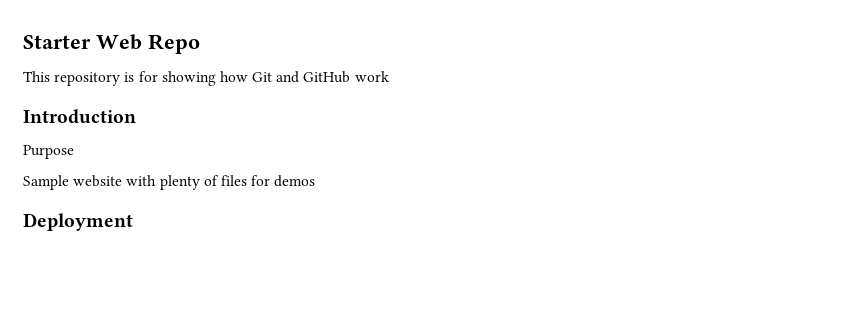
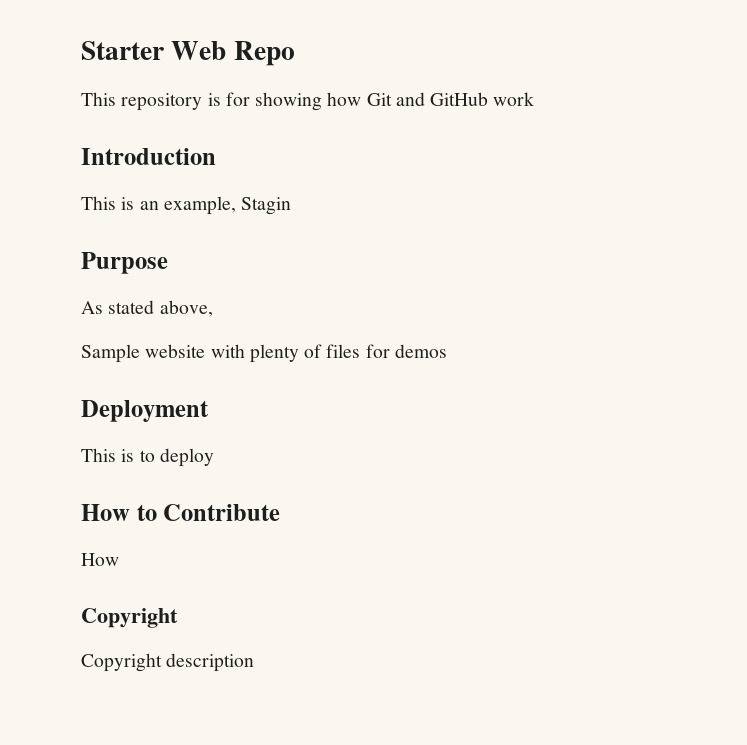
+ This is an example, Stagin
  Purpose
+ As stated above,
+ This is to deploy
+ How to Contribute
+ How
+ Copyright
+ Copyright description

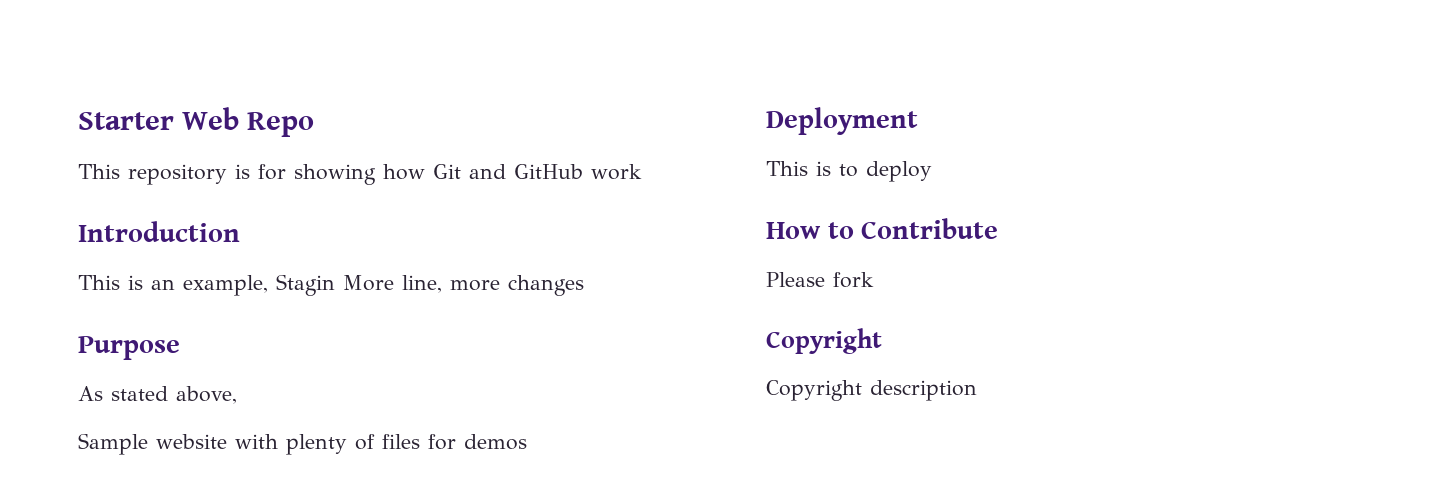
- This is an example, Stagin
+ This is an example, Stagin More line, more changes
  How to Contribute
- How
+ Please fork

